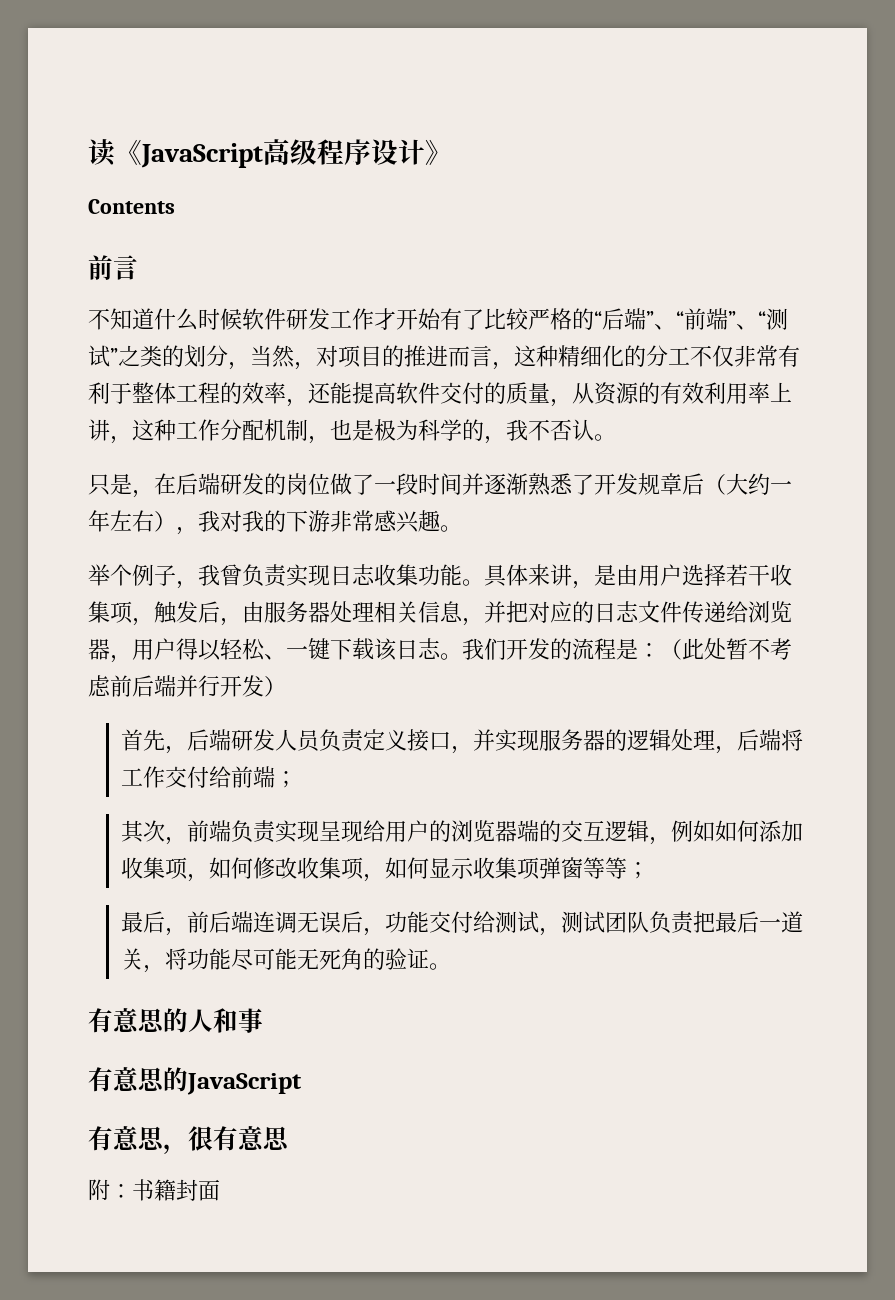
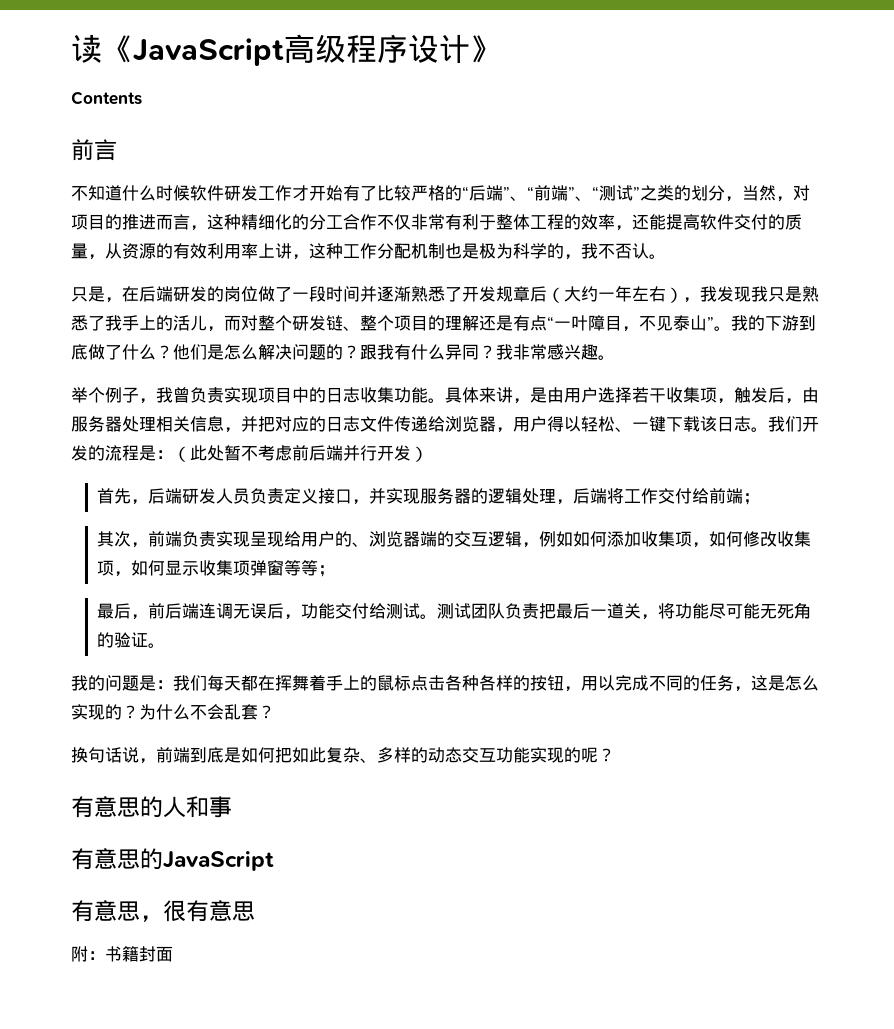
- 不知道什么时候软件研发工作才开始有了比较严格的“后端”、“前端”、“测试”之类的划分，当然，对项目的推进而言，这种精细化的分工不仅非常有利于整体工程的效率，还能提高软件交付的质量，从资源的有效利用率上讲，这种工作分配机制，也是极为科学的，我不否认。
+ 不知道什么时候软件研发工作才开始有了比较严格的“后端”、“前端”、“测试”之类的划分，当然，对项目的推进而言，这种精细化的分工合作不仅非常有利于整体工程的效率，还能提高软件交付的质量，从资源的有效利用率上讲，这种工作分配机制也是极为科学的，我不否认。
- 只是，在后端研发的岗位做了一段时间并逐渐熟悉了开发规章后（大约一年左右），我对我的下游非常感兴趣。
+ 只是，在后端研发的岗位做了一段时间并逐渐熟悉了开发规章后（大约一年左右），我发现我只是熟悉了我手上的活儿，而对整个研发链、整个项目的理解还是有点“一叶障目，不见泰山”。我的下游到底做了什么？他们是怎么解决问题的？跟我有什么异同？我非常感兴趣。
- 举个例子，我曾负责实现日志收集功能。
+ 举个例子，我曾负责实现项目中的日志收集功能。
- 其次，前端负责实现呈现给用户的浏览器端的交互逻辑，例如如何添加收集项，如何修改收集项，如何显示收集项弹窗等等；
+ 其次，前端负责实现呈现给用户的、浏览器端的交互逻辑，例如如何添加收集项，如何修改收集项，如何显示收集项弹窗等等；
- 最后，前后端连调无误后，功能交付给测试，测试团队负责把最后一道关，将功能尽可能无死角的验证。
+ 最后，前后端连调无误后，功能交付给测试。测试团队负责把最后一道关，将功能尽可能无死角的验证。
+ 我的问题是：我们每天都在挥舞着手上的鼠标点击各种各样的按钮，用以完成不同的任务，这是怎么实现的？为什么不会乱套？
+ 换句话说，前端到底是如何把如此复杂、多样的动态交互功能实现的呢？

